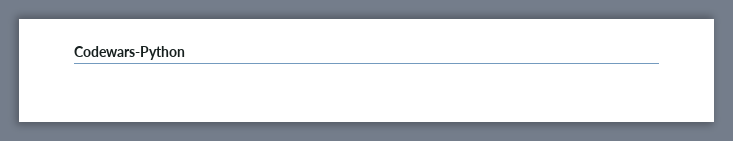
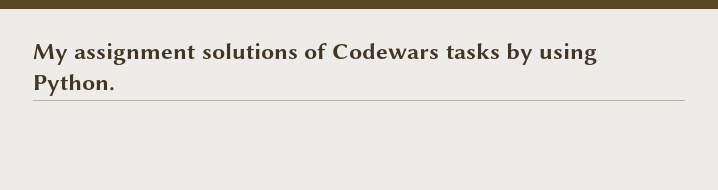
- Codewars-Python
+ My assignment solutions of Codewars tasks by using Python.

